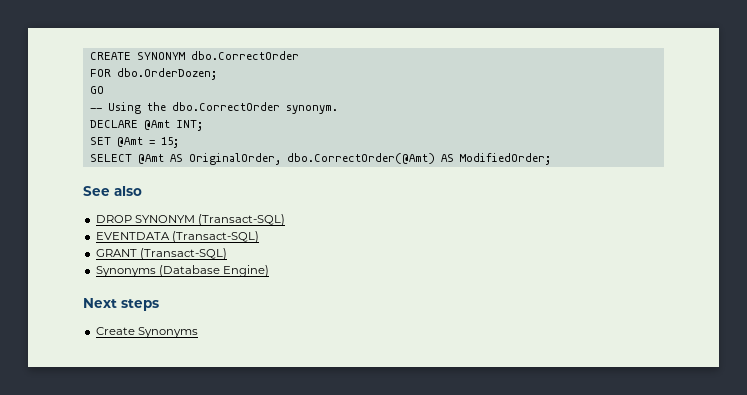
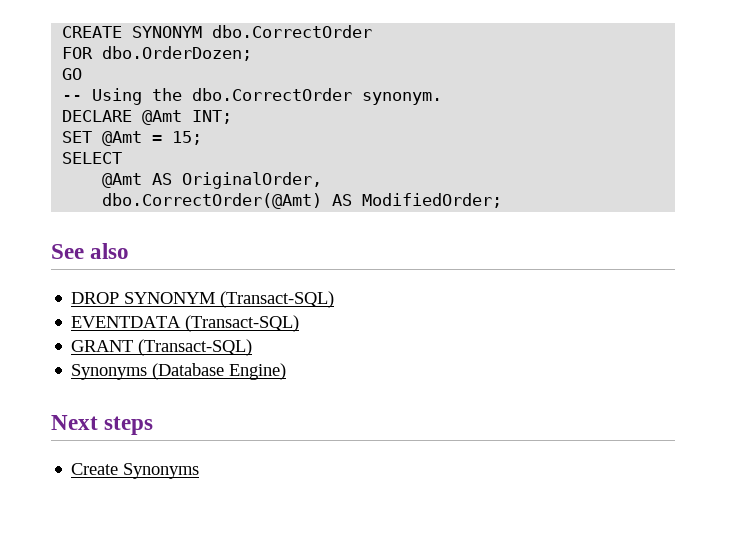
- SELECT @Amt AS OriginalOrder, dbo.CorrectOrder(@Amt) AS ModifiedOrder;
+ SELECT
+ @Amt AS OriginalOrder,
+ dbo.CorrectOrder(@Amt) AS ModifiedOrder;

